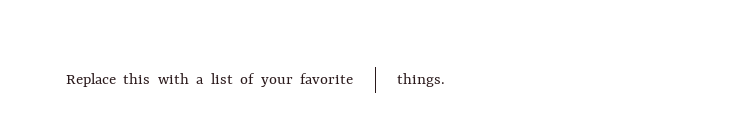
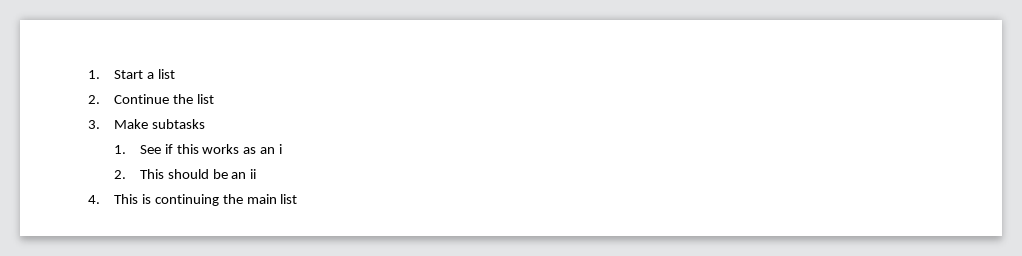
- Replace this with a list of your favorite things.
+ 1. Start a list
+ 2. Continue the list
+ 3. Make subtasks
+ 1. See if this works as an i
+ 2. This should be an ii
+ 4. This is continuing the main list

